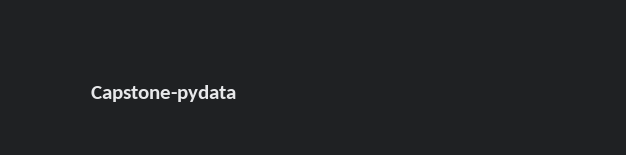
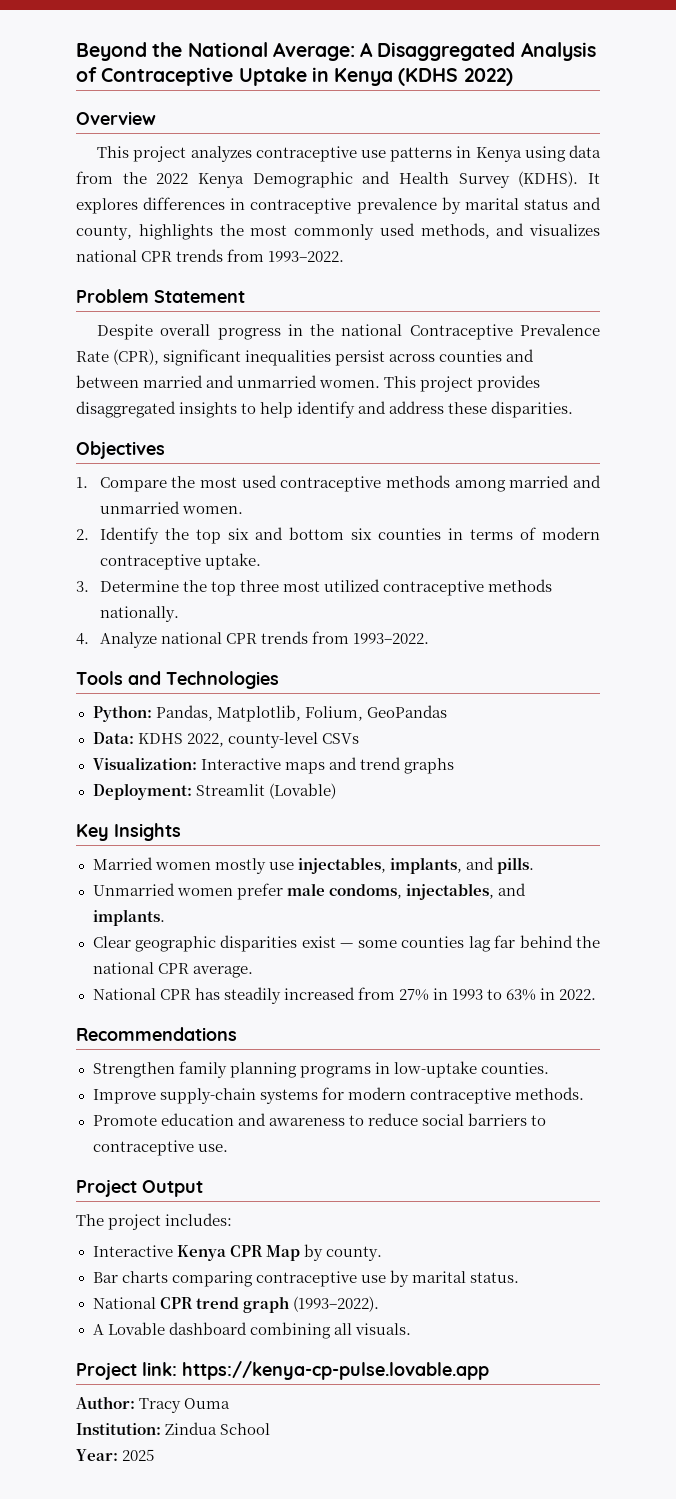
- Capstone-pydata
+ Beyond the National Average: A Disaggregated Analysis of Contraceptive Uptake in Kenya (KDHS 2022)
+ Overview
+ This project analyzes contraceptive use patterns in Kenya using data from the 2022 Kenya Demographic and Health Survey (KDHS). It explores differences in contraceptive prevalence by marital status and county, highlights the most commonly used methods, and visualizes national CPR trends from 1993–2022.
+ Problem Statement
+ Despite overall progress in the national Contraceptive Prevalence Rate (CPR), significant inequalities persist across counties and between married and unmarried women. This project provides disaggregated insights to help identify and address these disparities.
+ Objectives
+ 1. Compare the most used contraceptive methods among married and unmarried women.
+ 2. Identify the top six and bottom six counties in terms of modern contraceptive uptake.
+ 3. Determine the top three most utilized contraceptive methods nationally.
+ 4. Analyze national CPR trends from 1993–2022.
+ Tools and Technologies
+ Python: Pandas, Matplotlib, Folium, GeoPandas
+ Data: KDHS 2022, county-level CSVs
+ Visualization: Interactive maps and trend graphs
+ Deployment: Streamlit (Lovable)
+ Key Insights
+ Married women mostly use injectables, implants, and pills.
+ Unmarried women prefer male condoms, injectables, and implants.
+ Clear geographic disparities exist — some counties lag far behind the national CPR average.
+ National CPR has steadily increased from 27% in 1993 to 63% in 2022.
+ Recommendations
+ Strengthen family planning programs in low-uptake counties.
+ Improve supply-chain systems for modern contraceptive methods.
+ Promote education and awareness to reduce social barriers to contraceptive use.
+ Project Output
+ The project includes:
+ Interactive Kenya CPR Map by county.
+ Bar charts comparing contraceptive use by marital status.
+ National CPR trend graph (1993–2022).
+ A Lovable dashboard combining all visuals.
+ Project link: https://kenya-cp-pulse.lovable.app
+ Author: Tracy Ouma
+ Institution: Zindua School
+ Year: 2025

